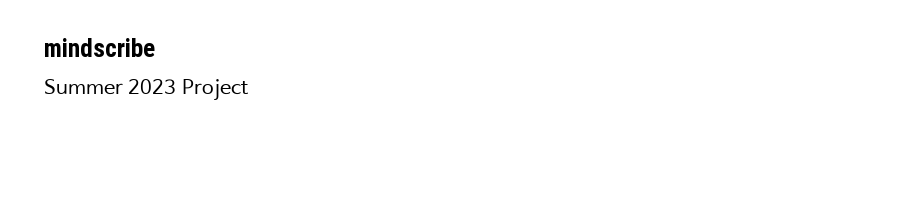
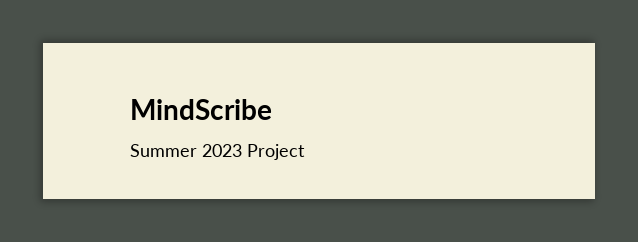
- mindscribe
+ MindScribe

